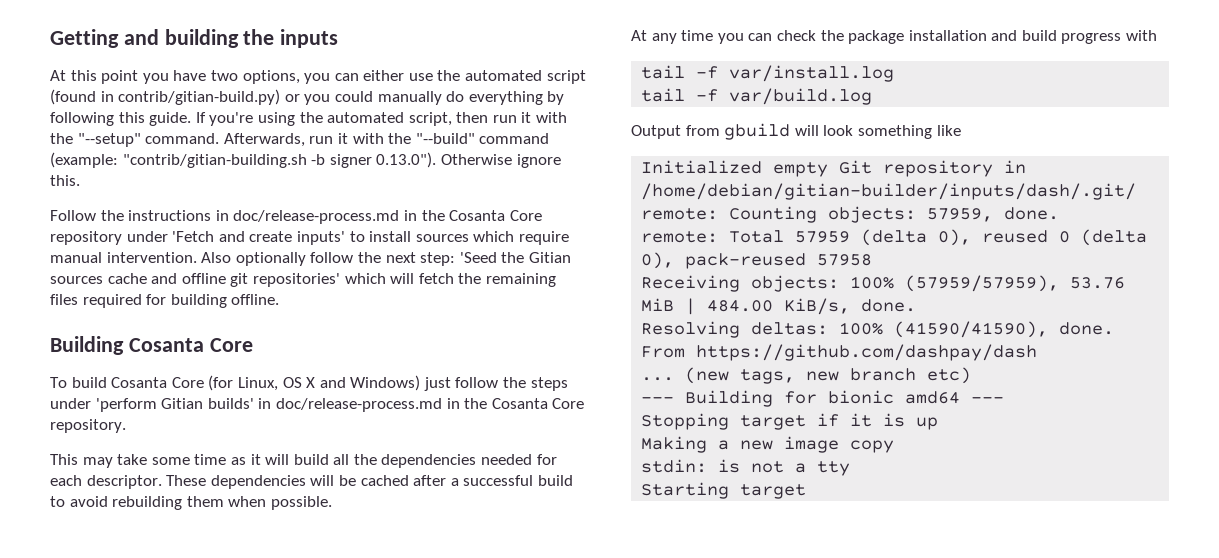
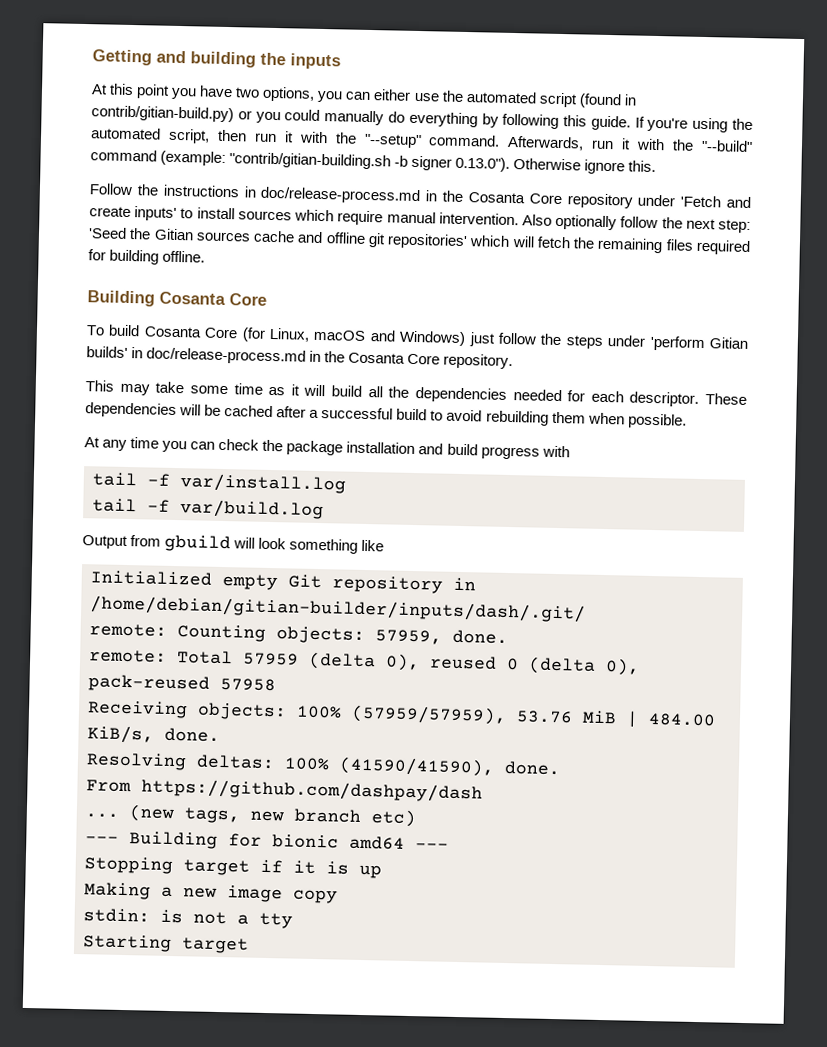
- To build Cosanta Core (for Linux, OS X and Windows) just follow the steps under 'perform Gitian builds' in doc/release-process.md in the Cosanta Core repository.
+ To build Cosanta Core (for Linux, macOS and Windows) just follow the steps under 'perform Gitian builds' in doc/release-process.md in the Cosanta Core repository.

